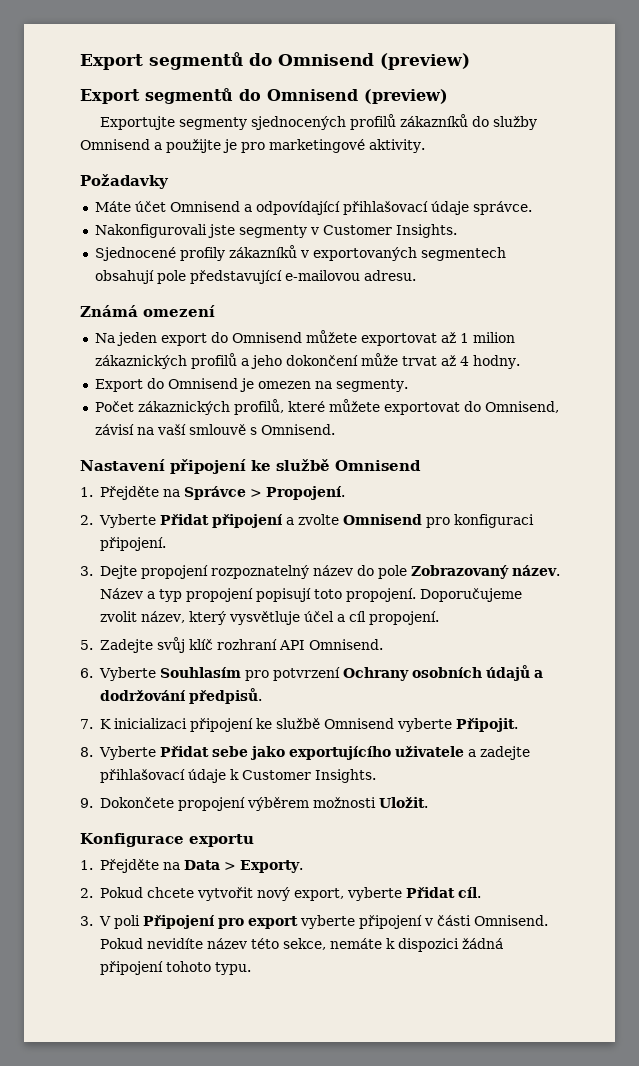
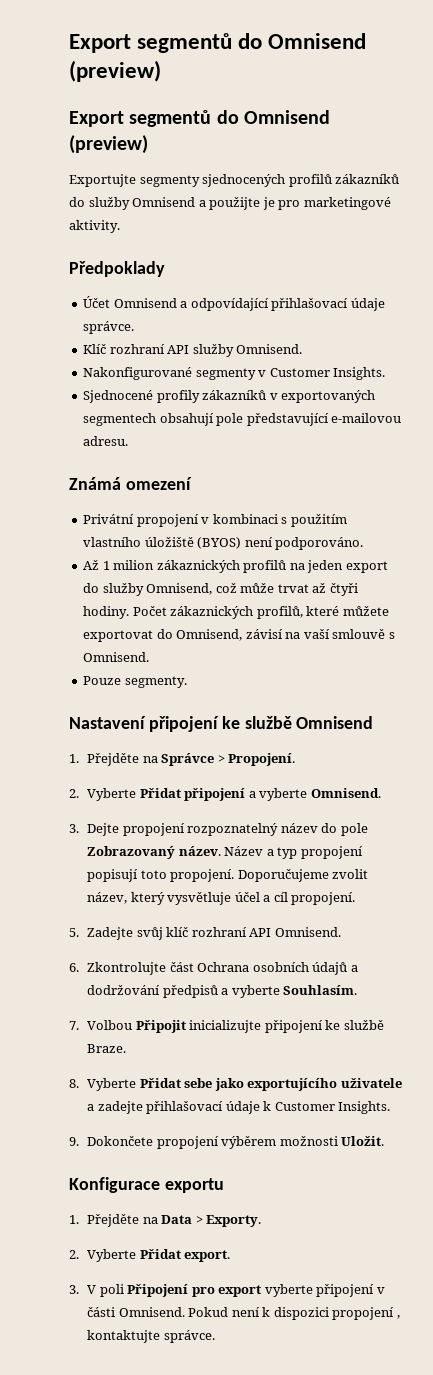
- Požadavky
- Máte účet Omnisend a odpovídající přihlašovací údaje správce.
+ Předpoklady
+ Účet Omnisend a odpovídající přihlašovací údaje správce.
- Nakonfigurovali jste segmenty v Customer Insights.
+ Klíč rozhraní API služby Omnisend.
+ Nakonfigurované segmenty v Customer Insights.
- Na jeden export do Omnisend můžete exportovat až 1 milion zákaznických profilů a jeho dokončení může trvat až 4 hodny.
- Export do Omnisend je omezen na segmenty.
- Počet zákaznických profilů, které můžete exportovat do Omnisend, závisí na vaší smlouvě s Omnisend.
+ Privátní propojení v kombinaci s použitím vlastního úložiště (BYOS) není podporováno.
+ Až 1 milion zákaznických profilů na jeden export do služby Omnisend, což může trvat až čtyři hodiny. Počet zákaznických profilů, které můžete exportovat do Omnisend, závisí na vaší smlouvě s Omnisend.
+ Pouze segmenty.
- 2. Vyberte Přidat připojení a zvolte Omnisend pro konfiguraci připojení.
+ 2. Vyberte Přidat připojení a vyberte Omnisend.
- 6. Vyberte Souhlasím pro potvrzení Ochrany osobních údajů a dodržování předpisů.
- 7. K inicializaci připojení ke službě Omnisend vyberte Připojit.
+ 6. Zkontrolujte část Ochrana osobních údajů a dodržování předpisů a vyberte Souhlasím.
+ 7. Volbou Připojit inicializujte připojení ke službě Braze.
- 2. Pokud chcete vytvořit nový export, vyberte Přidat cíl.
+ 2. Vyberte Přidat export.
- Pokud nevidíte název této sekce, nemáte k dispozici žádná připojení tohoto typu.
+ Pokud není k dispozici propojení , kontaktujte správce.

